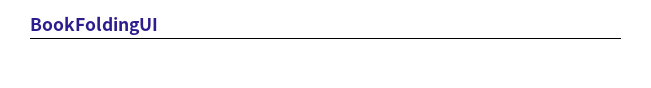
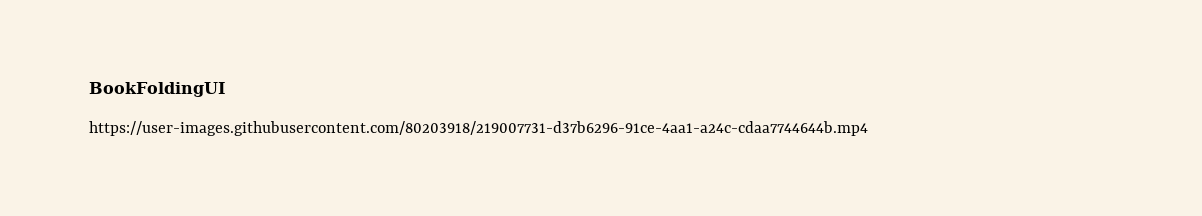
+ https://user-images.githubusercontent.com/80203918/219007731-d37b6296-91ce-4aa1-a24c-cdaa7744644b.mp4

